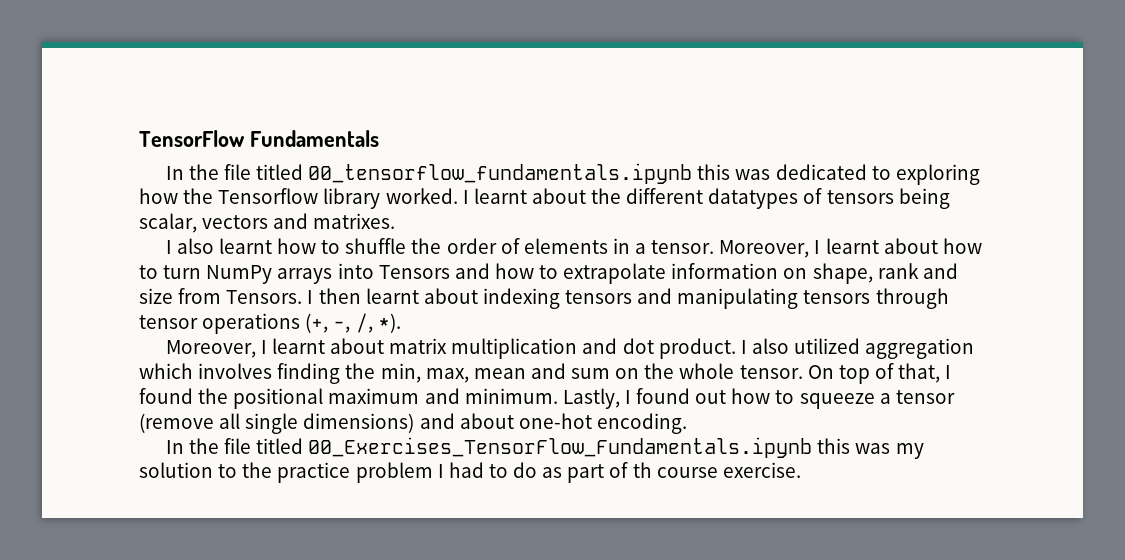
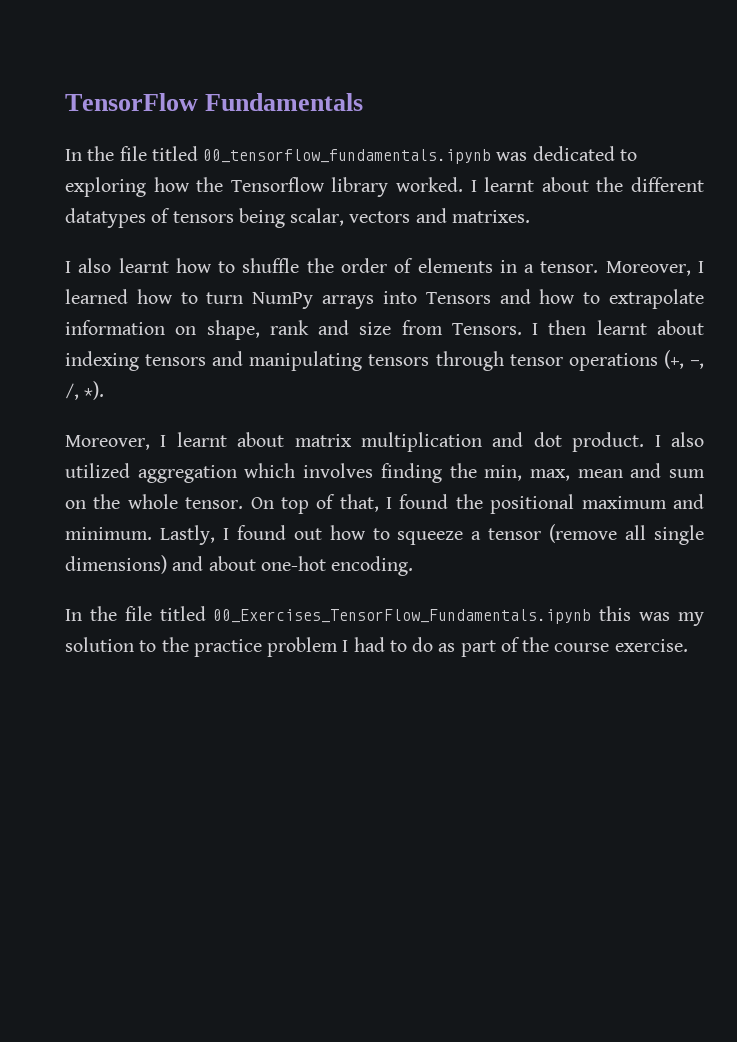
- In the file titled 00_tensorflow_fundamentals.ipynb this was dedicated to exploring how the Tensorflow library worked.
+ In the file titled 00_tensorflow_fundamentals.ipynb was dedicated to exploring how the Tensorflow library worked.
- Moreover, I learnt about how to turn NumPy arrays into Tensors and how to extrapolate information on shape, rank and size from Tensors.
+ Moreover, I learned how to turn NumPy arrays into Tensors and how to extrapolate information on shape, rank and size from Tensors.
- In the file titled 00_Exercises_TensorFlow_Fundamentals.ipynb this was my solution to the practice problem I had to do as part of th course exercise.
+ In the file titled 00_Exercises_TensorFlow_Fundamentals.ipynb this was my solution to the practice problem I had to do as part of the course exercise.

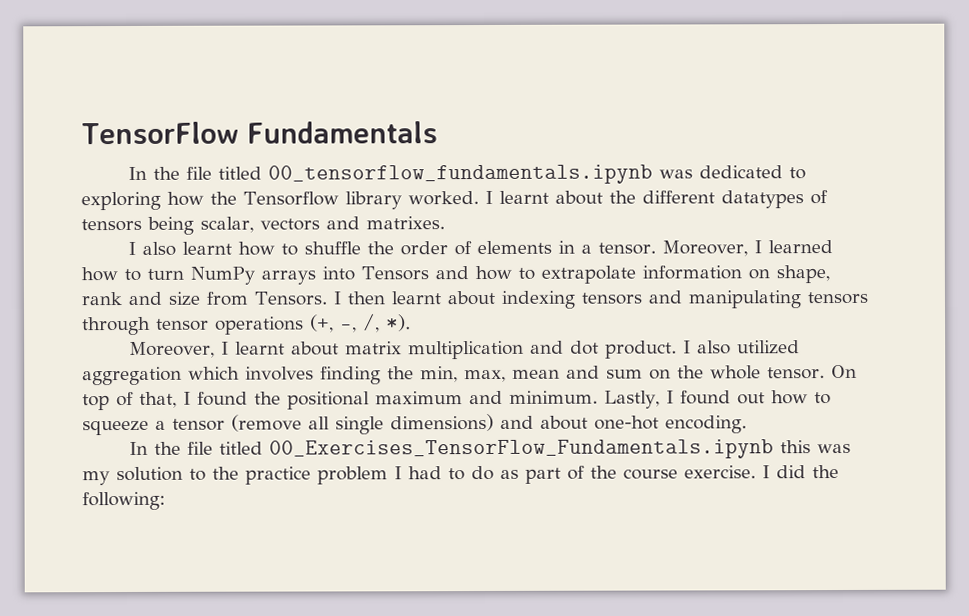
+ I did the following:

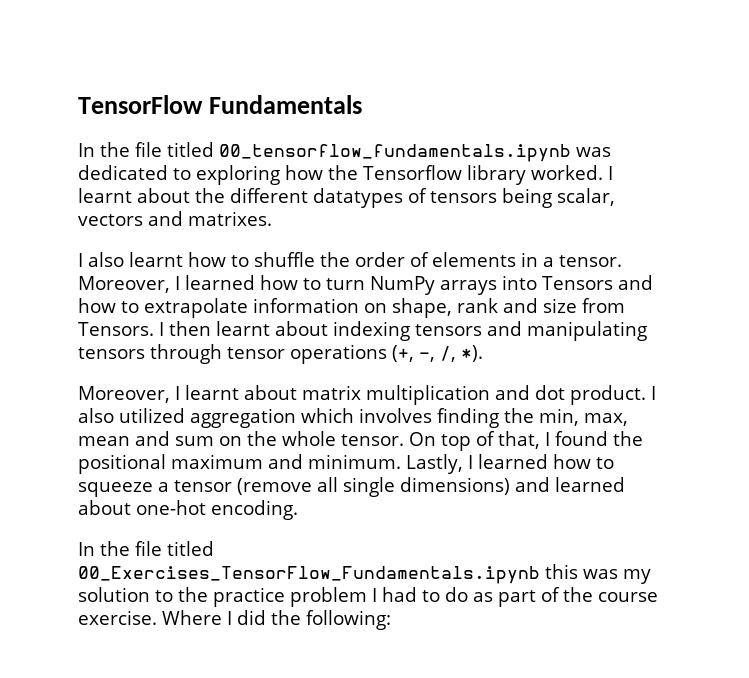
- Lastly, I found out how to squeeze a tensor (remove all single dimensions) and about one-hot encoding.
+ Lastly, I learned how to squeeze a tensor (remove all single dimensions) and learned about one-hot encoding.
- I did the following:
+ Where I did the following:

